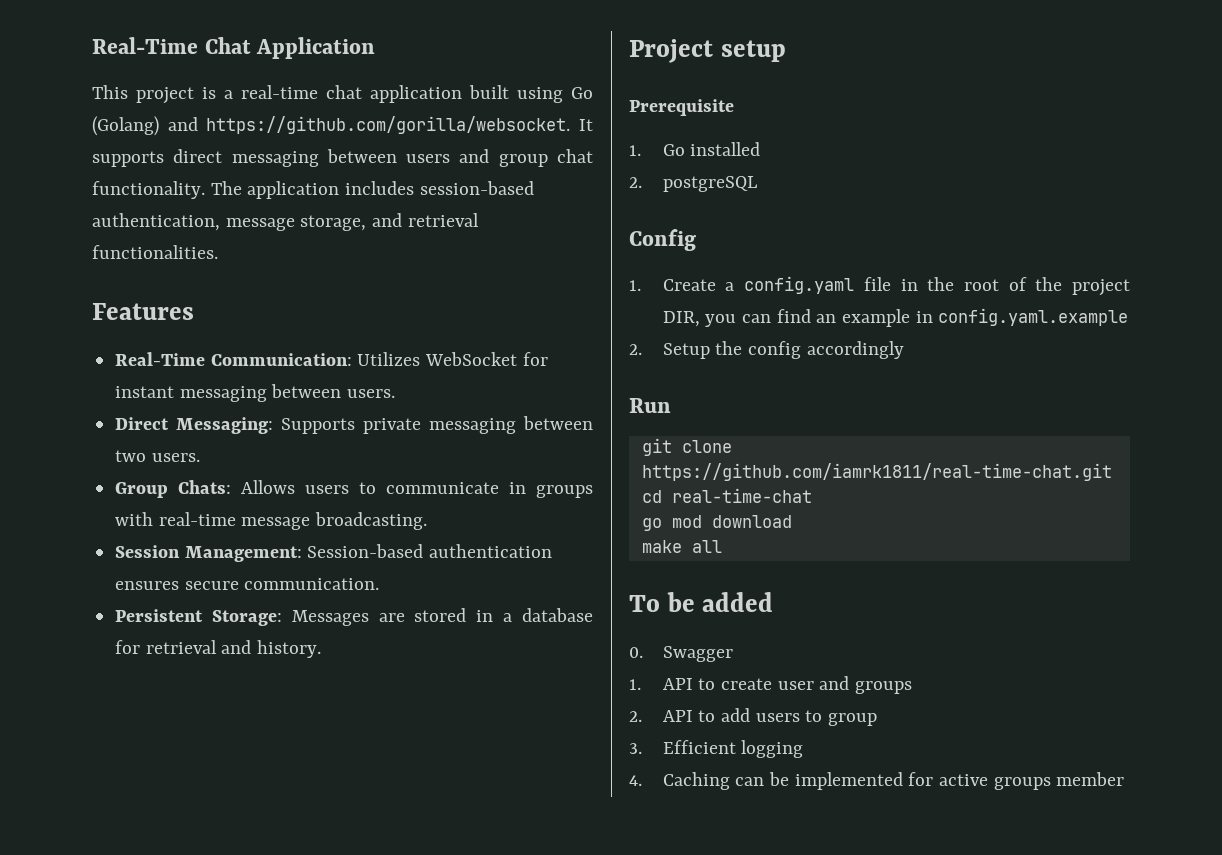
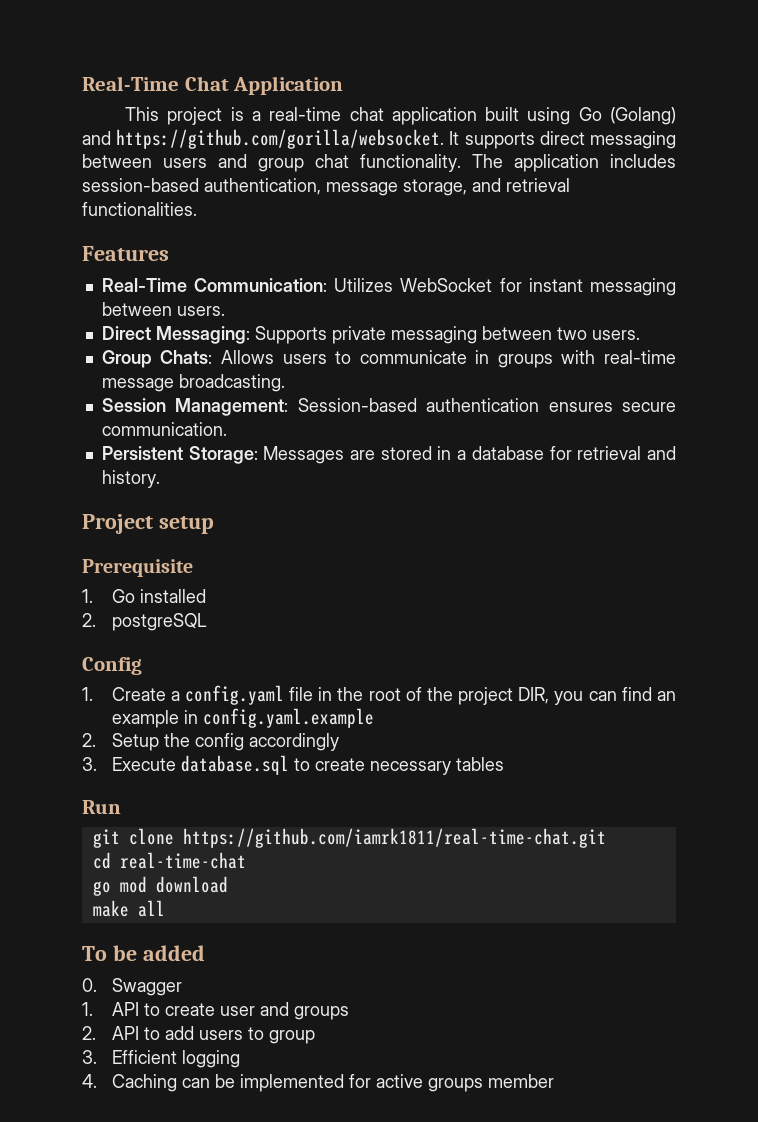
+ 3. Execute database.sql to create necessary tables

